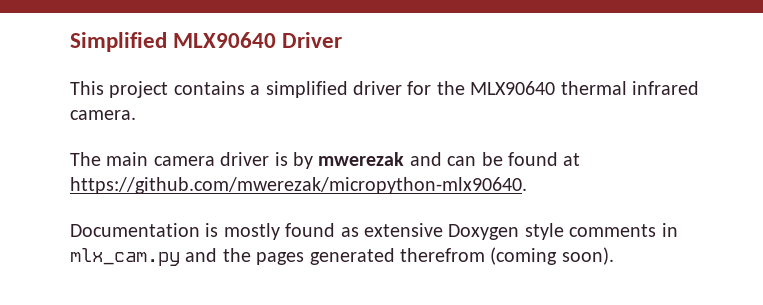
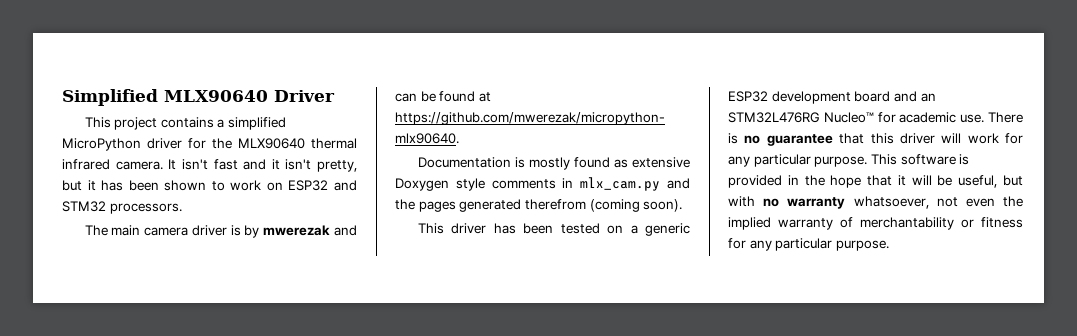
- This project contains a simplified driver for the MLX90640 thermal infrared camera.
+ This project contains a simplified MicroPython driver for the MLX90640 thermal infrared camera. It isn't fast and it isn't pretty, but it has been shown to work on ESP32 and STM32 processors.
+ This driver has been tested on a generic ESP32 development board and an STM32L476RG Nucleo™ for academic use. There is no guarantee that this driver will work for any particular purpose. This software is provided in the hope that it will be useful, but with no warranty whatsoever, not even the implied warranty of merchantability or fitness for any particular purpose.

